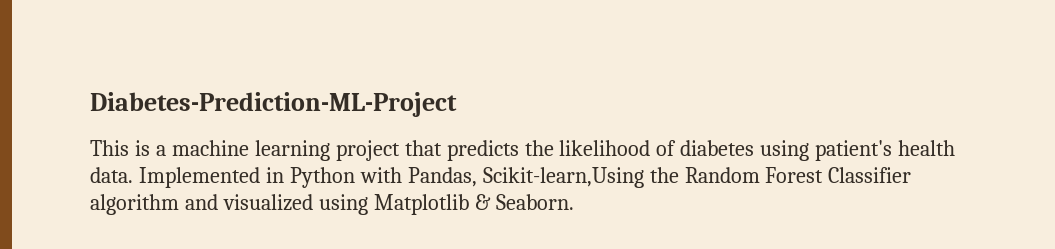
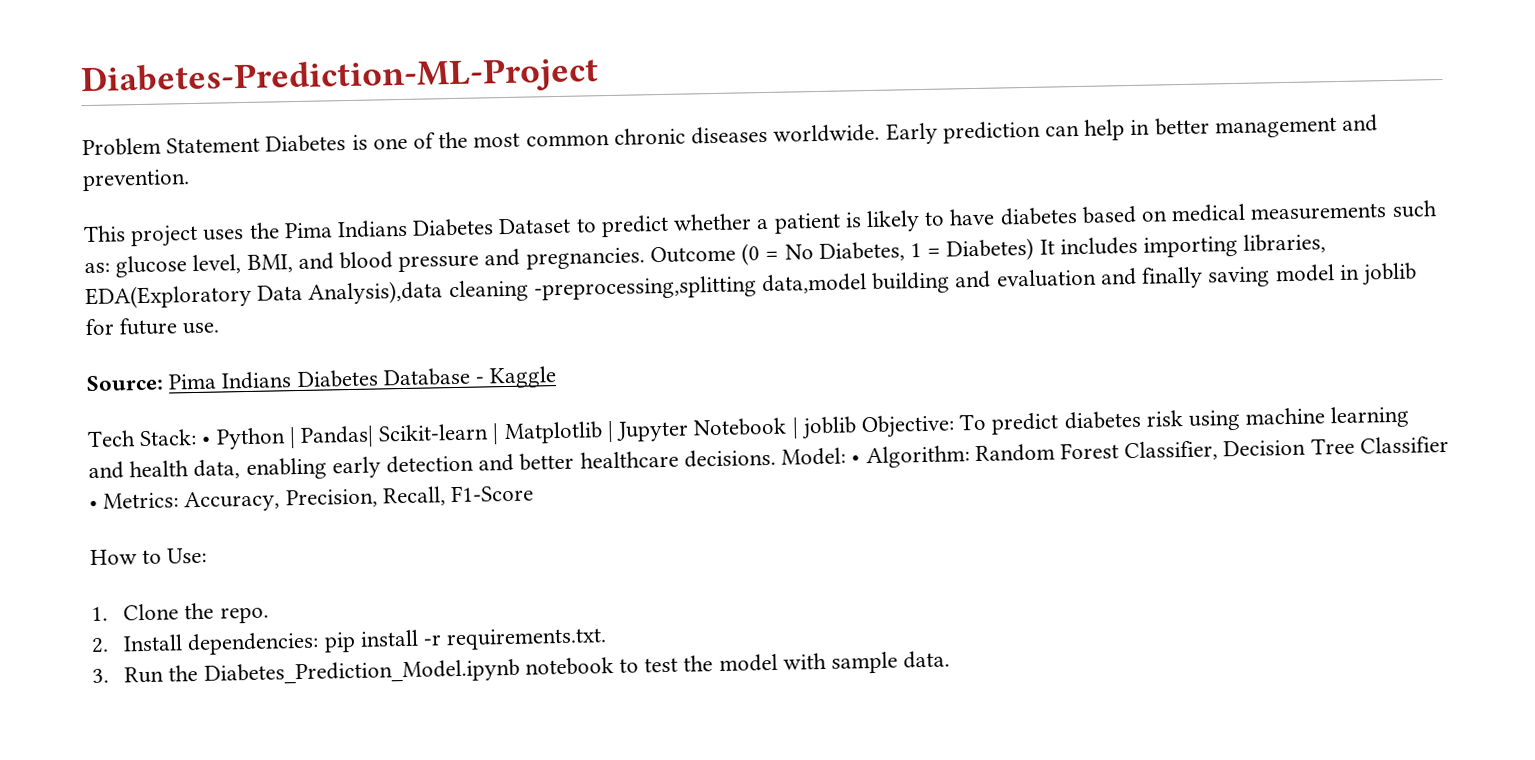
- This is a machine learning project that predicts the likelihood of diabetes using patient's health data. Implemented in Python with Pandas, Scikit-learn,Using the Random Forest Classifier algorithm and visualized using Matplotlib & Seaborn.
+ Problem Statement Diabetes is one of the most common chronic diseases worldwide. Early prediction can help in better management and prevention.
+ This project uses the Pima Indians Diabetes Dataset to predict whether a patient is likely to have diabetes based on medical measurements such as: glucose level, BMI, and blood pressure and pregnancies. Outcome (0 = No Diabetes, 1 = Diabetes) It includes importing libraries, EDA(Exploratory Data Analysis),data cleaning -preprocessing,splitting data,model building and evaluation and finally saving model in joblib for future use.
+ Source: Pima Indians Diabetes Database - Kaggle
+ Tech Stack: • Python | Pandas| Scikit-learn | Matplotlib | Jupyter Notebook | joblib Objective: To predict diabetes risk using machine learning and health data, enabling early detection and better healthcare decisions. Model: • Algorithm: Random Forest Classifier, Decision Tree Classifier • Metrics: Accuracy, Precision, Recall, F1-Score
+ How to Use:
+ 1. Clone the repo.
+ 2. Install dependencies: pip install -r requirements.txt.
+ 3. Run the Diabetes_Prediction_Model.ipynb notebook to test the model with sample data.

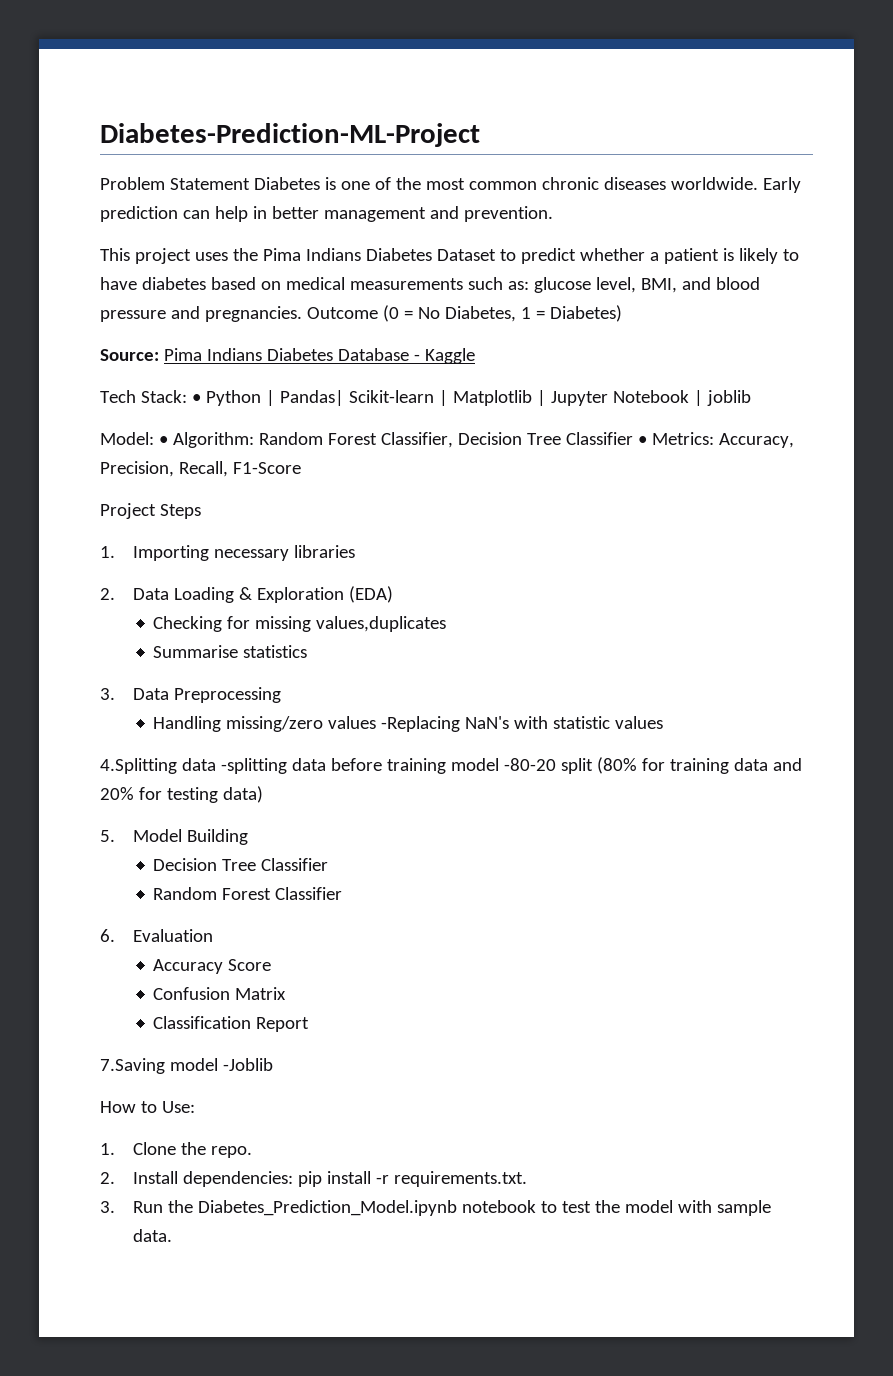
- Outcome (0 = No Diabetes, 1 = Diabetes) It includes importing libraries, EDA(Exploratory Data Analysis),data cleaning -preprocessing,splitting data,model building and evaluation and finally saving model in joblib for future use.
+ Outcome (0 = No Diabetes, 1 = Diabetes)
- Tech Stack: • Python | Pandas| Scikit-learn | Matplotlib | Jupyter Notebook | joblib Objective: To predict diabetes risk using machine learning and health data, enabling early detection and better healthcare decisions. Model: • Algorithm: Random Forest Classifier, Decision Tree Classifier • Metrics: Accuracy, Precision, Recall, F1-Score
+ Tech Stack: • Python | Pandas| Scikit-learn | Matplotlib | Jupyter Notebook | joblib
+ Model: • Algorithm: Random Forest Classifier, Decision Tree Classifier • Metrics: Accuracy, Precision, Recall, F1-Score
+ Project Steps
+ 1. Importing necessary libraries
+ 2. Data Loading & Exploration (EDA)
+ Checking for missing values,duplicates
+ Summarise statistics
+ 3. Data Preprocessing
+ Handling missing/zero values -Replacing NaN's with statistic values
+ 4.Splitting data -splitting data before training model -80-20 split (80% for training data and 20% for testing data)
+ 5. Model Building
+ Decision Tree Classifier
+ Random Forest Classifier
+ 6. Evaluation
+ Accuracy Score
+ Confusion Matrix
+ Classification Report
+ 7.Saving model -Joblib

